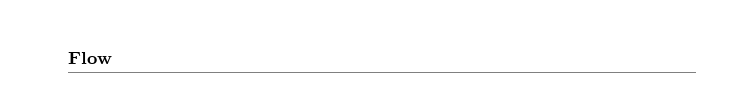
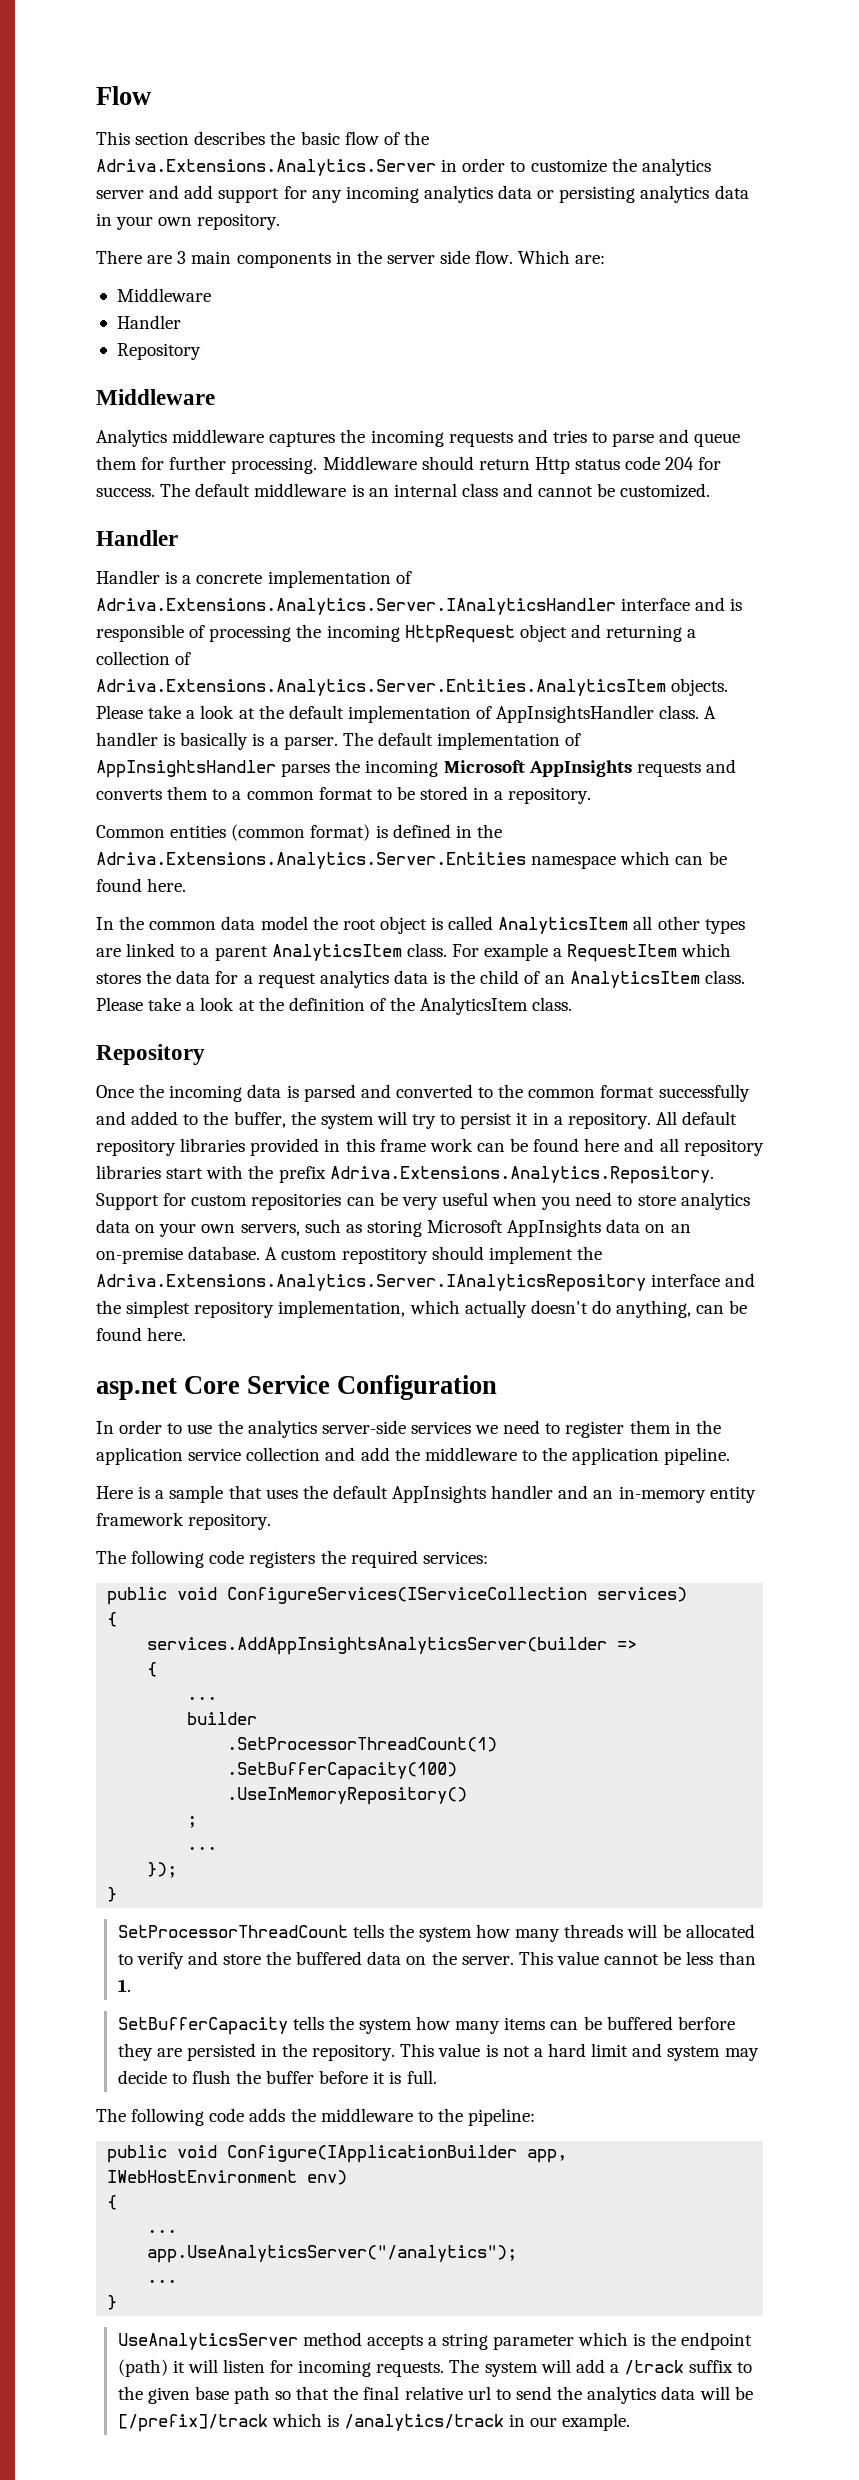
+ This section describes the basic flow of the Adriva.Extensions.Analytics.Server in order to customize the analytics server and add support for any incoming analytics data or persisting analytics data in your own repository.
+ There are 3 main components in the server side flow. Which are:
+ Middleware
+ Handler
+ Repository
+ Middleware
+ Analytics middleware captures the incoming requests and tries to parse and queue them for further processing. Middleware should return Http status code 204 for success. The default middleware is an internal class and cannot be customized.
+ Handler
+ Handler is a concrete implementation of Adriva.Extensions.Analytics.Server.IAnalyticsHandler interface and is responsible of processing the incoming HttpRequest object and returning a collection of Adriva.Extensions.Analytics.Server.Entities.AnalyticsItem objects. Please take a look at the default implementation of AppInsightsHandler class. A handler is basically is a parser. The default implementation of AppInsightsHandler parses the incoming Microsoft AppInsights requests and converts them to a common format to be stored in a repository.
+ Common entities (common format) is defined in the Adriva.Extensions.Analytics.Server.Entities namespace which can be found here.
+ In the common data model the root object is called AnalyticsItem all other types are linked to a parent AnalyticsItem class. For example a RequestItem which stores the data for a request analytics data is the child of an AnalyticsItem class. Please take a look at the definition of the AnalyticsItem class.
+ Repository
+ Once the incoming data is parsed and converted to the common format successfully and added to the buffer, the system will try to persist it in a repository. All default repository libraries provided in this frame work can be found here and all repository libraries start with the prefix Adriva.Extensions.Analytics.Repository. Support for custom repositories can be very useful when you need to store analytics data on your own servers, such as storing Microsoft AppInsights data on an on-premise database. A custom repostitory should implement the Adriva.Extensions.Analytics.Server.IAnalyticsRepository interface and the simplest repository implementation, which actually doesn't do anything, can be found here.
+ asp.net Core Service Configuration
+ In order to use the analytics server-side services we need to register them in the application service collection and add the middleware to the application pipeline.
+ Here is a sample that uses the default AppInsights handler and an in-memory entity framework repository.
+ The following code registers the required services:
+ public void ConfigureServices(IServiceCollection services)
+ {
+ services.AddAppInsightsAnalyticsServer(builder =>
+ {
+ ...
+ builder
+ .SetProcessorThreadCount(1)
+ .SetBufferCapacity(100)
+ .UseInMemoryRepository()
+ ;
+ ...
+ });
+ }
+ SetProcessorThreadCount tells the system how many threads will be allocated to verify and store the buffered data on the server. This value cannot be less than 1.
+ SetBufferCapacity tells the system how many items can be buffered berfore they are persisted in the repository. This value is not a hard limit and system may decide to flush the buffer before it is full.
+ The following code adds the middleware to the pipeline:
+ public void Configure(IApplicationBuilder app, IWebHostEnvironment env)
+ {
+ ...
+ app.UseAnalyticsServer("/analytics");
+ ...
+ }
+ UseAnalyticsServer method accepts a string parameter which is the endpoint (path) it will listen for incoming requests. The system will add a /track suffix to the given base path so that the final relative url to send the analytics data will be [/prefix]/track which is /analytics/track in our example.

